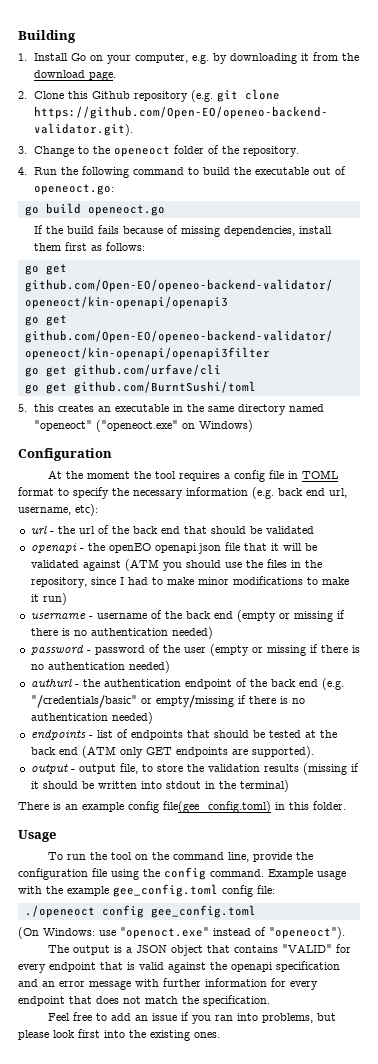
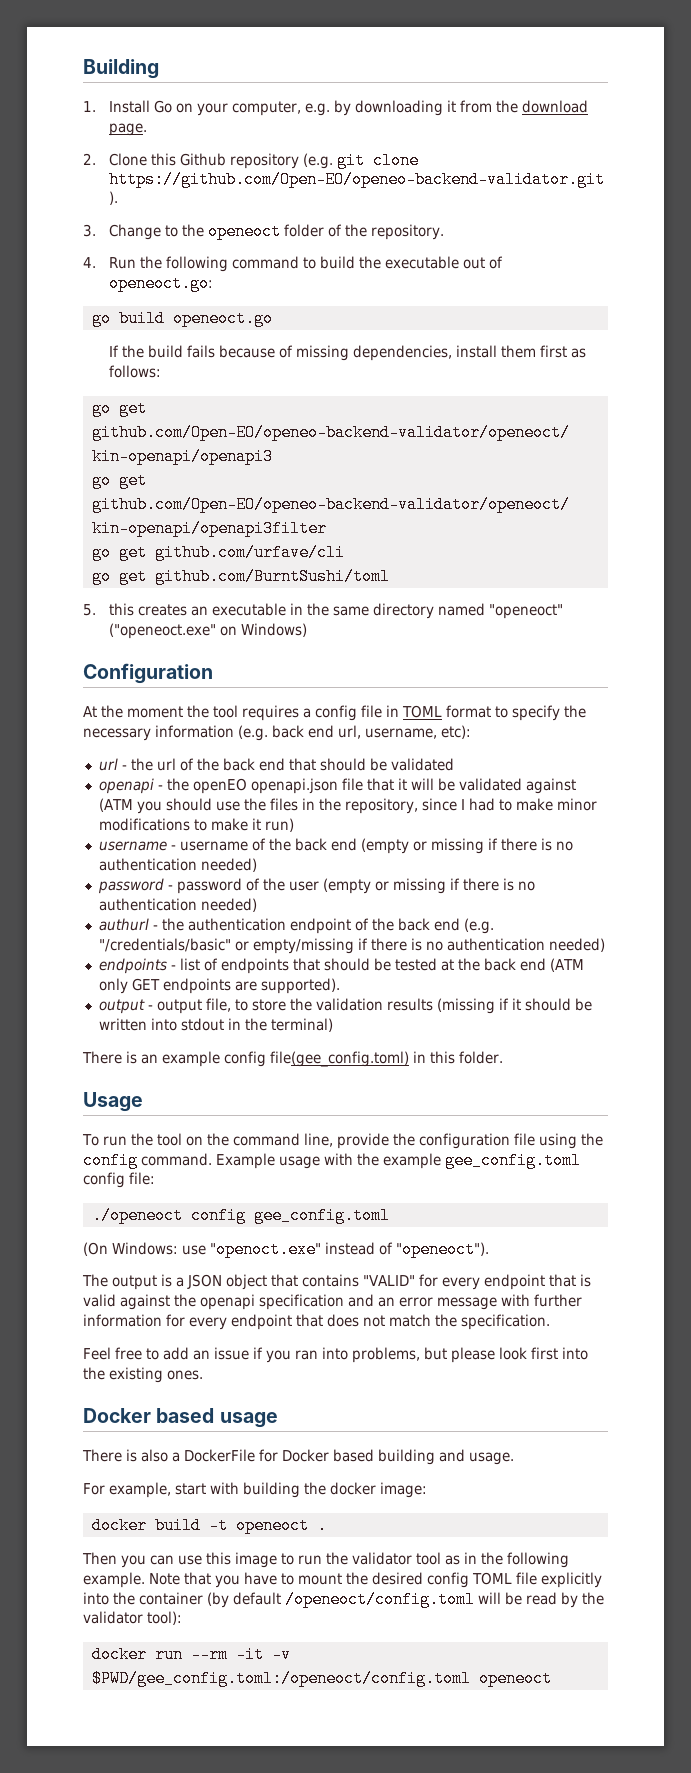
+ Docker based usage
+ There is also a DockerFile for Docker based building and usage.
+ For example, start with building the docker image:
+ docker build -t openeoct .
+ Then you can use this image to run the validator tool as in the following example. Note that you have to mount the desired config TOML file explicitly into the container (by default /openeoct/config.toml will be read by the validator tool):
+ docker run --rm -it -v $PWD/gee_config.toml:/openeoct/config.toml openeoct

